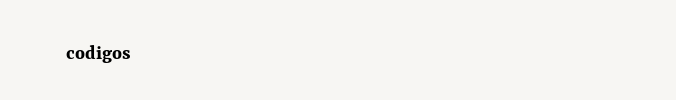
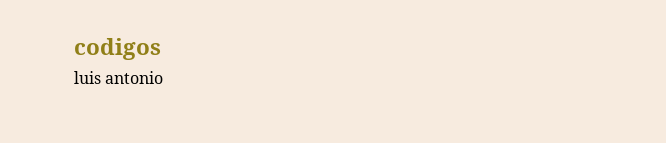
+ luis antonio

